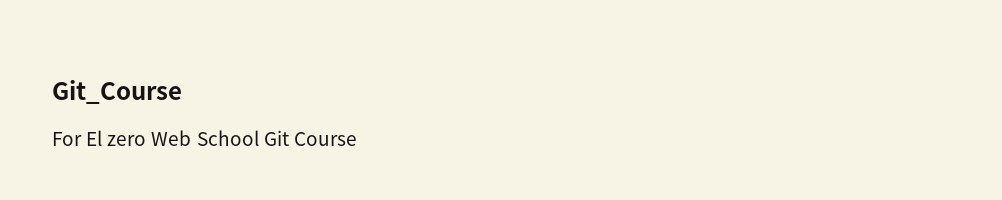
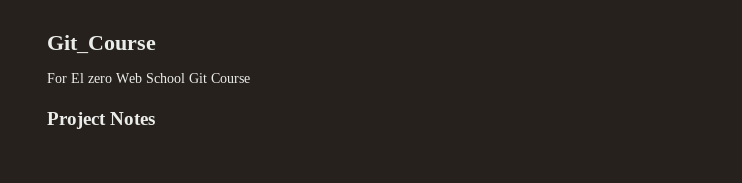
+ Project Notes

